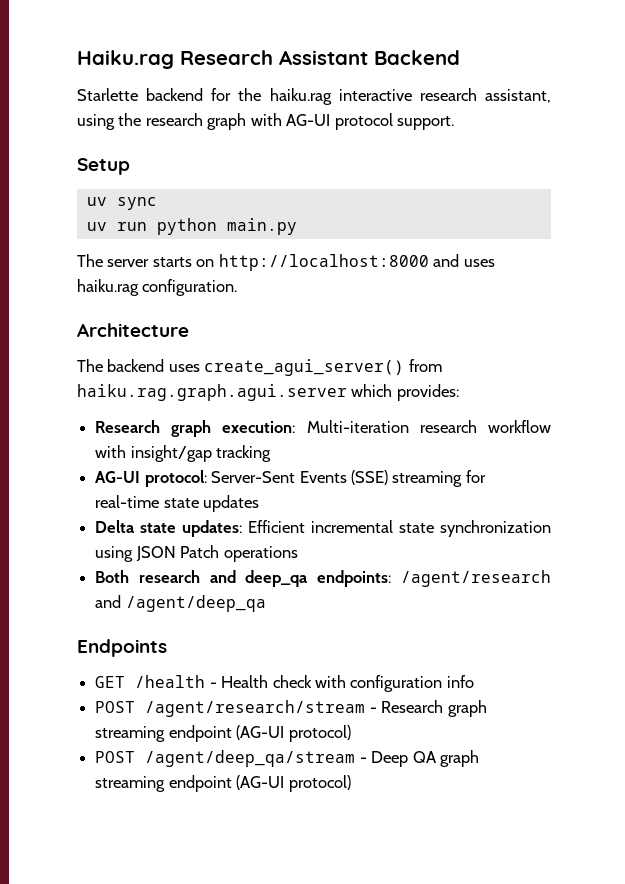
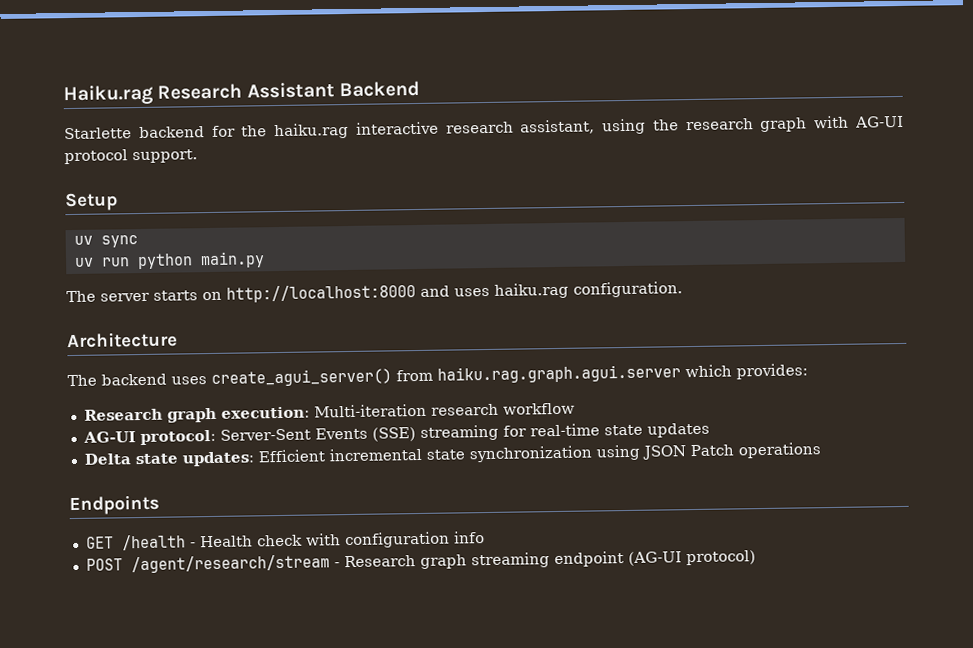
- Research graph execution: Multi-iteration research workflow with insight/gap tracking
+ Research graph execution: Multi-iteration research workflow
- Both research and deep_qa endpoints: /agent/research and /agent/deep_qa
- POST /agent/deep_qa/stream - Deep QA graph streaming endpoint (AG-UI protocol)

